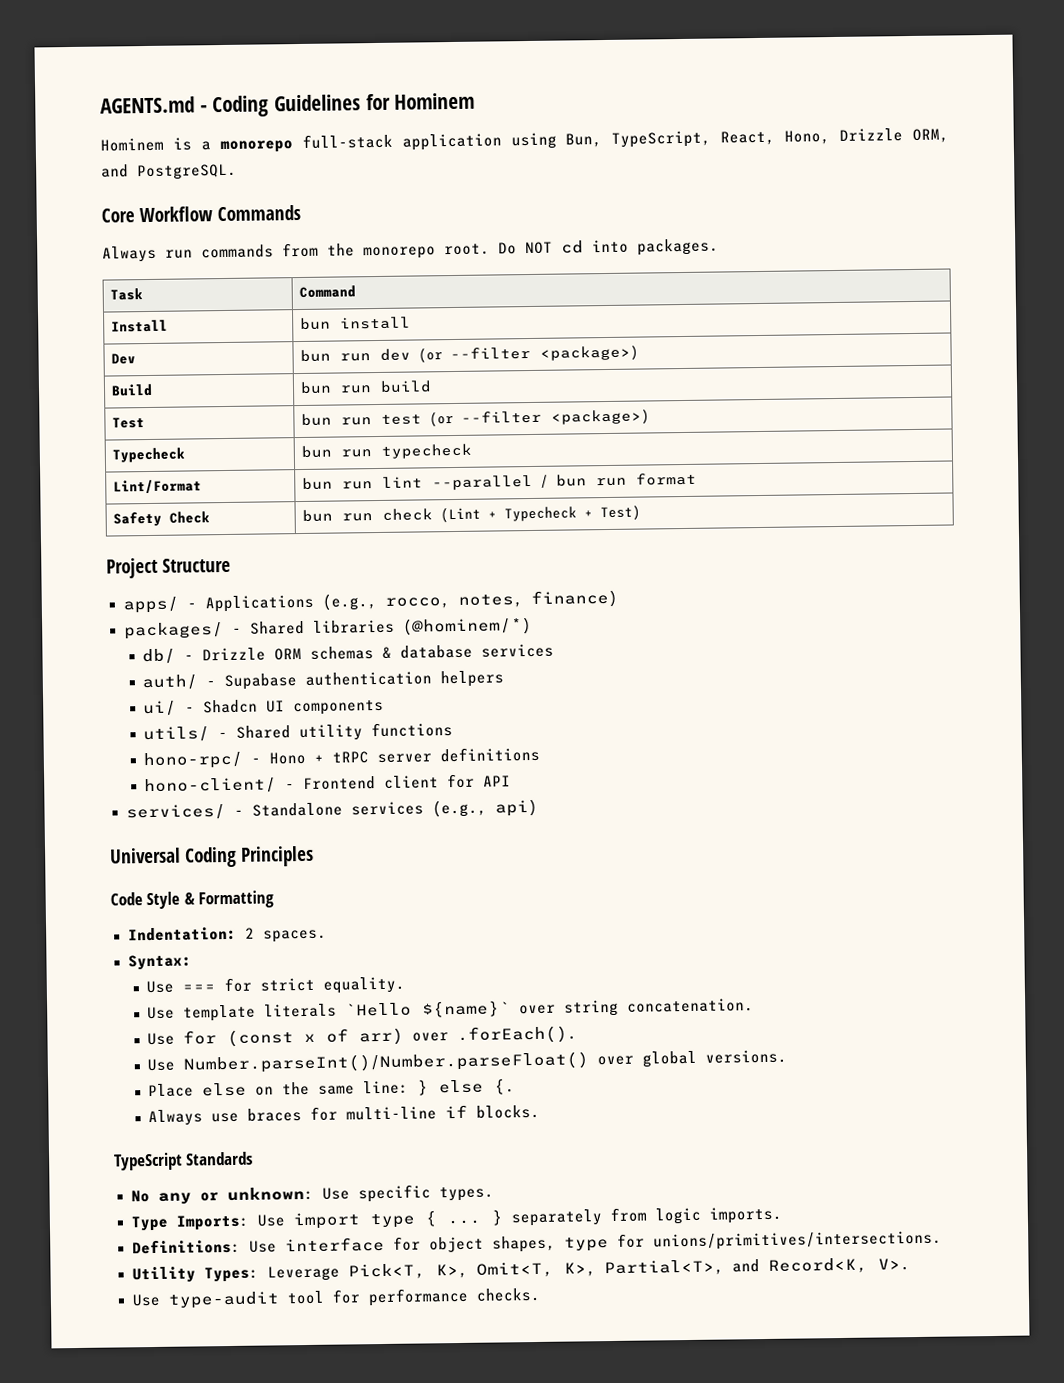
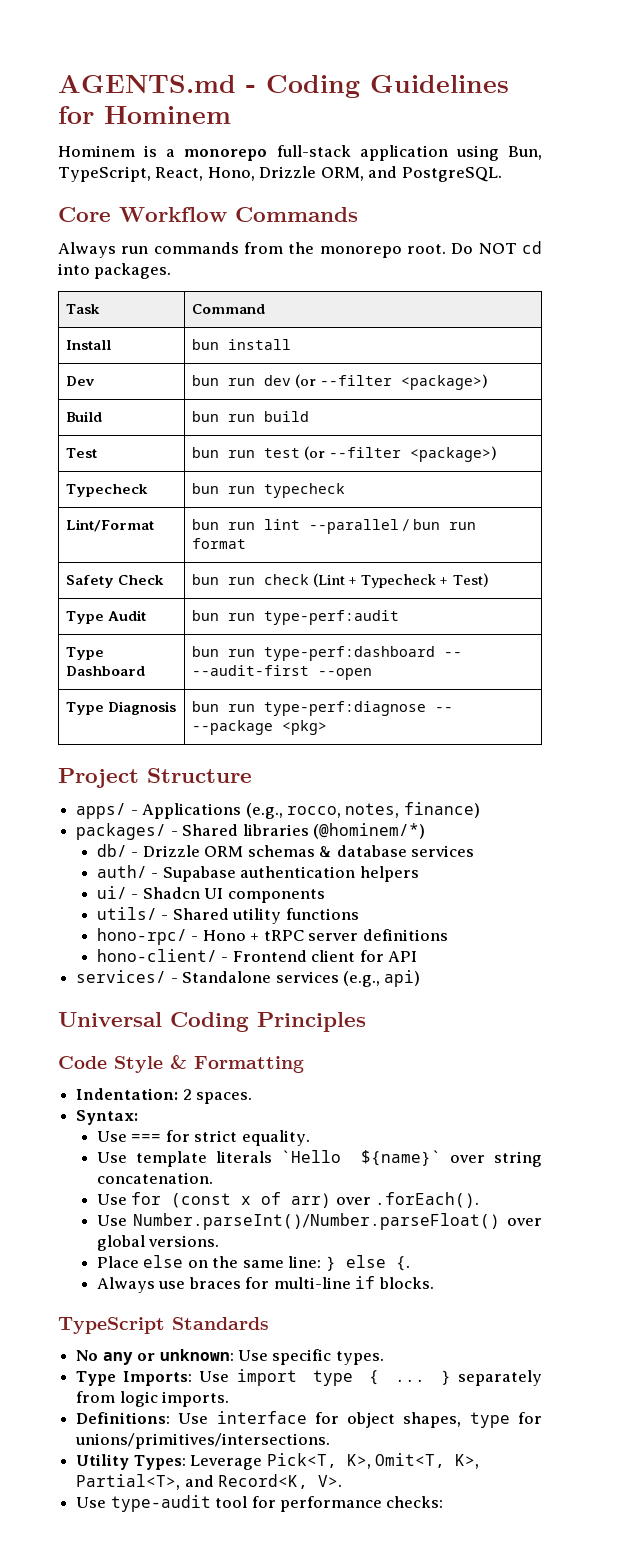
+ Type Audit | bun run type-perf:audit
+ Type Dashboard | bun run type-perf:dashboard -- --audit-first --open
+ Type Diagnosis | bun run type-perf:diagnose -- --package <pkg>
- Use type-audit tool for performance checks.
+ Use type-audit tool for performance checks:

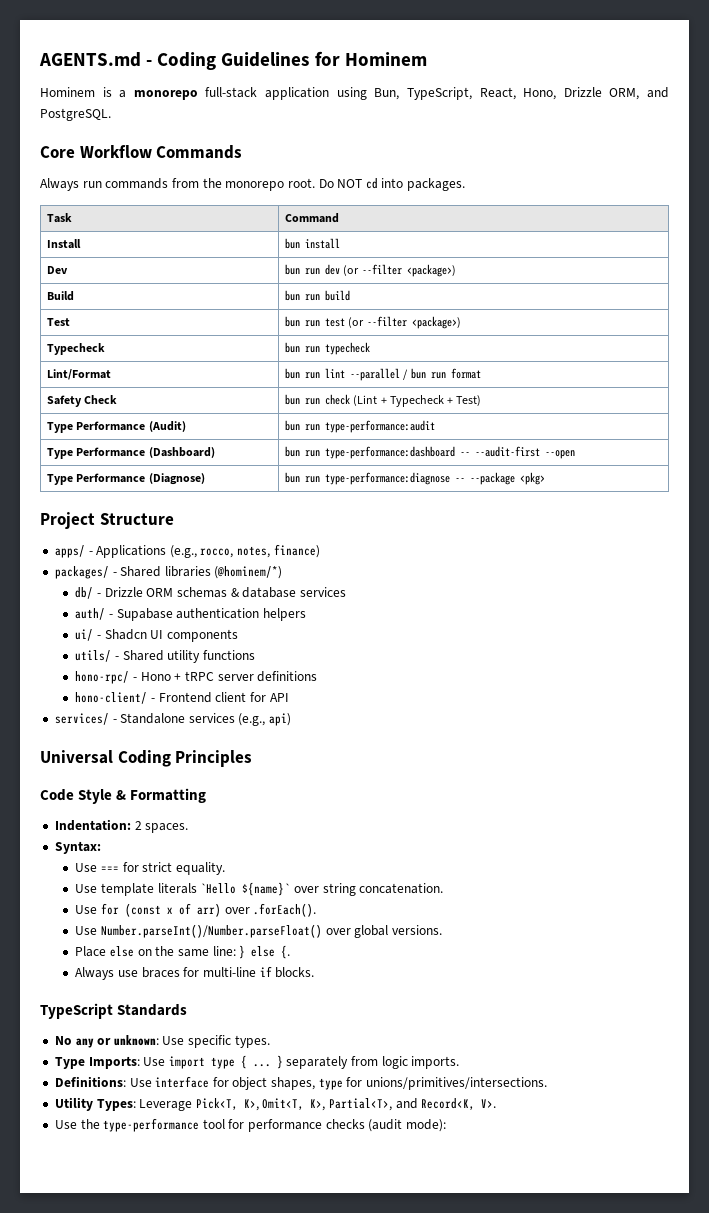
- Type Audit | bun run type-perf:audit
- Type Dashboard | bun run type-perf:dashboard -- --audit-first --open
+ Type Performance (Audit) | bun run type-performance:audit
+ Type Performance (Dashboard) | bun run type-performance:dashboard -- --audit-first --open
- Type Diagnosis | bun run type-perf:diagnose -- --package <pkg>
+ Type Performance (Diagnose) | bun run type-performance:diagnose -- --package <pkg>
- Use type-audit tool for performance checks:
+ Use the type-performance tool for performance checks (audit mode):

